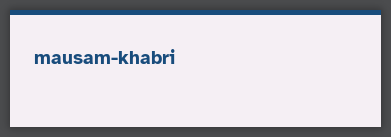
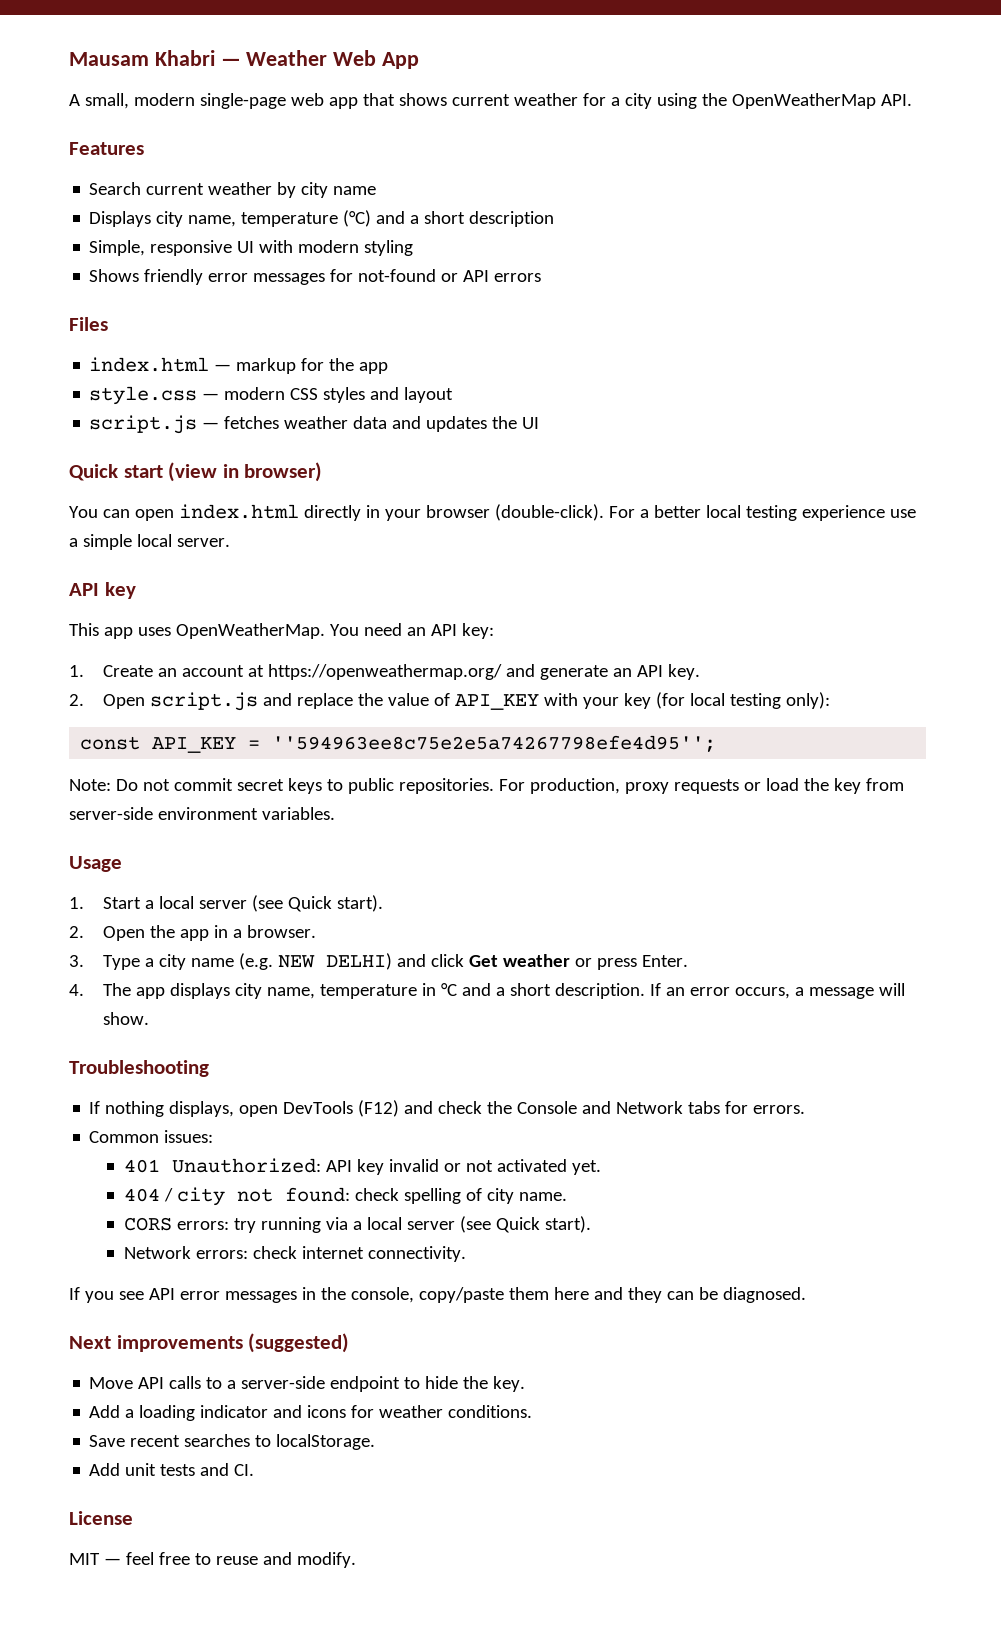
- mausam-khabri
+ Mausam Khabri — Weather Web App
+ A small, modern single-page web app that shows current weather for a city using the OpenWeatherMap API.
+ Features
+ Search current weather by city name
+ Displays city name, temperature (°C) and a short description
+ Simple, responsive UI with modern styling
+ Shows friendly error messages for not-found or API errors
+ Files
+ index.html — markup for the app
+ style.css — modern CSS styles and layout
+ script.js — fetches weather data and updates the UI
+ Quick start (view in browser)
+ You can open index.html directly in your browser (double-click). For a better local testing experience use a simple local server.
+ API key
+ This app uses OpenWeatherMap. You need an API key:
+ 1. Create an account at https://openweathermap.org/ and generate an API key.
+ 2. Open script.js and replace the value of API_KEY with your key (for local testing only):
+ const API_KEY = ''594963ee8c75e2e5a74267798efe4d95'';
+ Note: Do not commit secret keys to public repositories. For production, proxy requests or load the key from server-side environment variables.
+ Usage
+ 1. Start a local server (see Quick start).
+ 2. Open the app in a browser.
+ 3. Type a city name (e.g. NEW DELHI) and click Get weather or press Enter.
+ 4. The app displays city name, temperature in °C and a short description. If an error occurs, a message will show.
+ Troubleshooting
+ If nothing displays, open DevTools (F12) and check the Console and Network tabs for errors.
+ Common issues:
+ 401 Unauthorized: API key invalid or not activated yet.
+ 404 / city not found: check spelling of city name.
+ CORS errors: try running via a local server (see Quick start).
+ Network errors: check internet connectivity.
+ If you see API error messages in the console, copy/paste them here and they can be diagnosed.
+ Next improvements (suggested)
+ Move API calls to a server-side endpoint to hide the key.
+ Add a loading indicator and icons for weather conditions.
+ Save recent searches to localStorage.
+ Add unit tests and CI.
+ License
+ MIT — feel free to reuse and modify.

